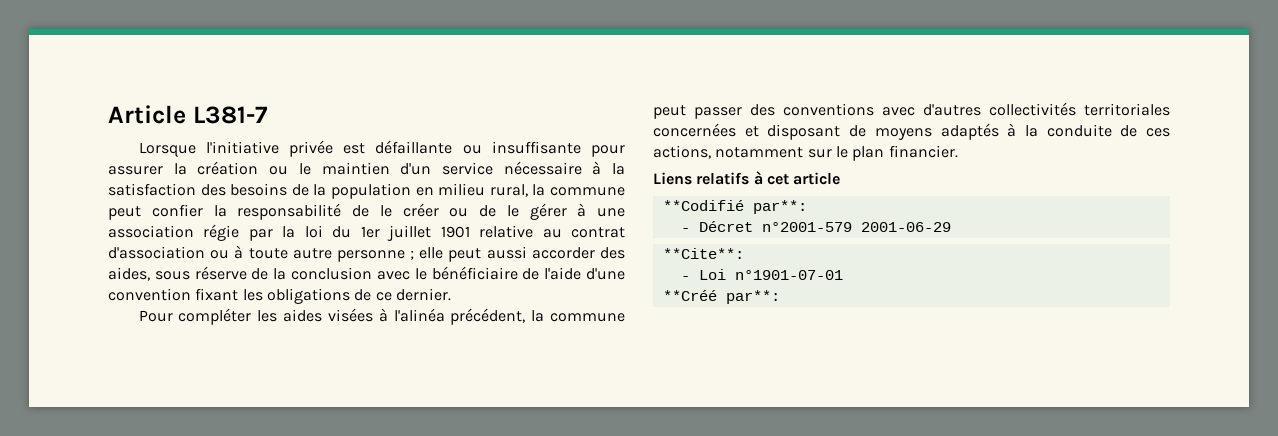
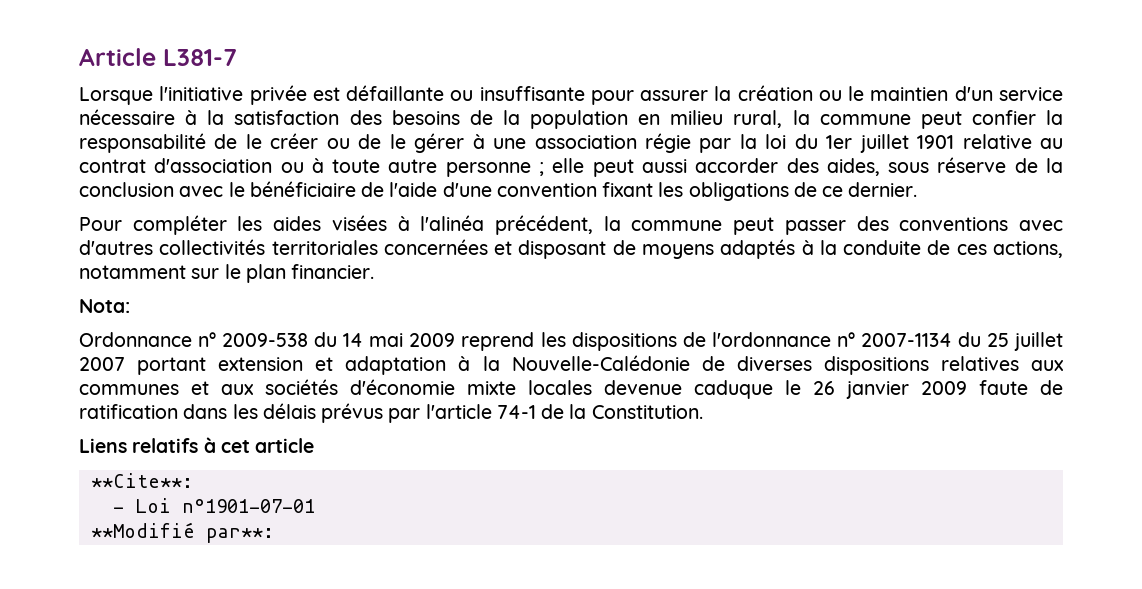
+ Nota:
+ Ordonnance n° 2009-538 du 14 mai 2009 reprend les dispositions de l'ordonnance n° 2007-1134 du 25 juillet 2007 portant extension et adaptation à la Nouvelle-Calédonie de diverses dispositions relatives aux communes et aux sociétés d'économie mixte locales devenue caduque le 26 janvier 2009 faute de ratification dans les délais prévus par l'article 74-1 de la Constitution.
- **Codifié par**:
- - Décret n°2001-579 2001-06-29
- **Créé par**:
+ **Modifié par**:

